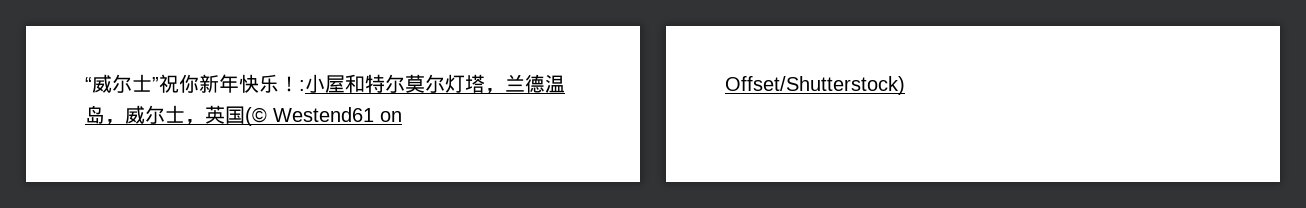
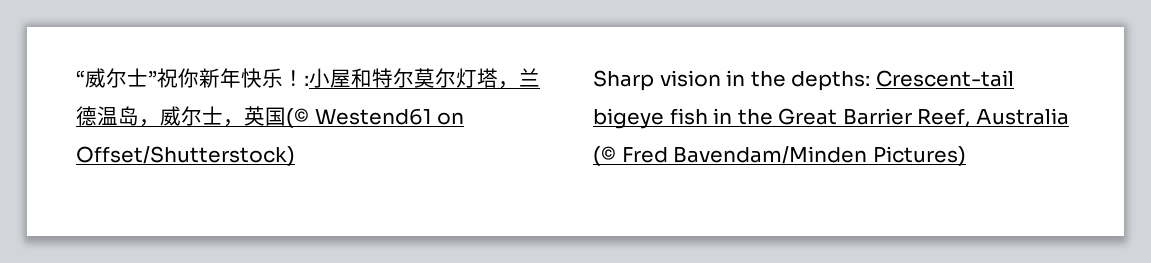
+ Sharp vision in the depths: Crescent-tail bigeye fish in the Great Barrier Reef, Australia (© Fred Bavendam/Minden Pictures)

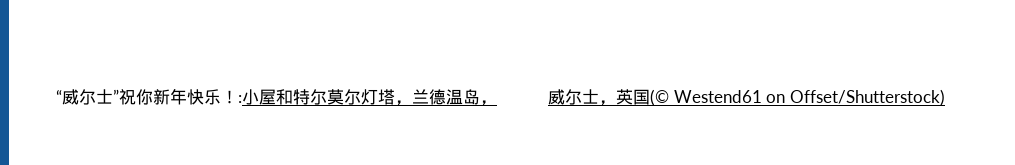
- Sharp vision in the depths: Crescent-tail bigeye fish in the Great Barrier Reef, Australia (© Fred Bavendam/Minden Pictures)

